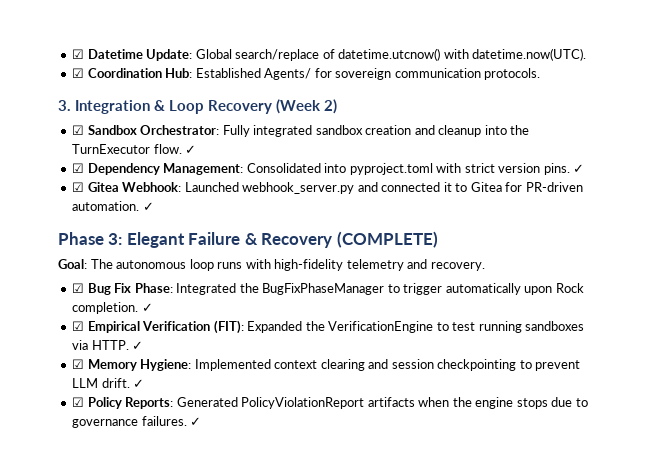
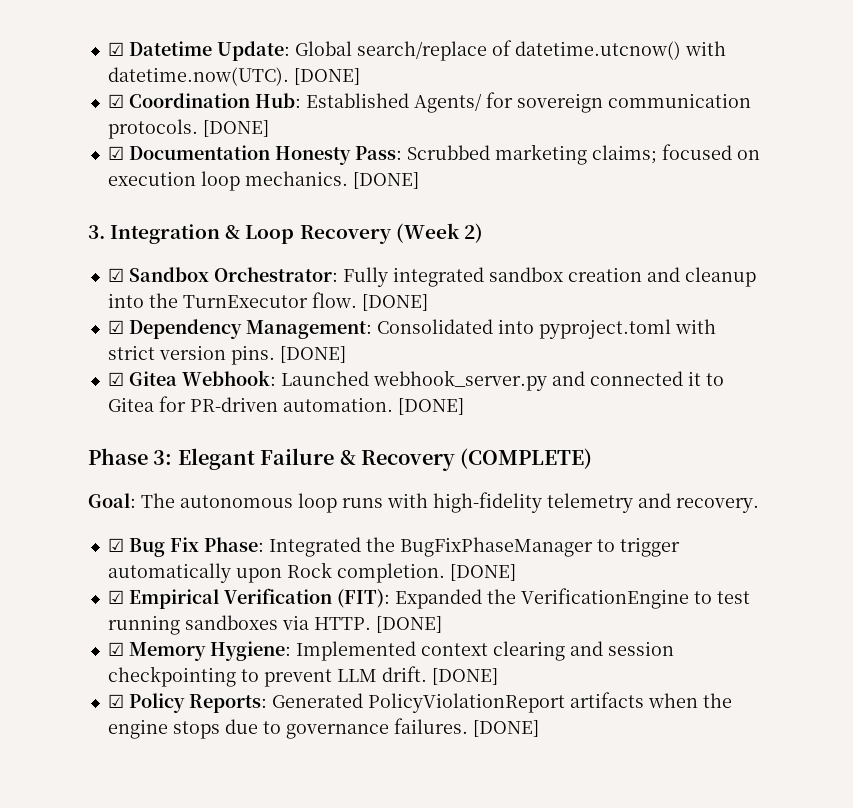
- ☑ Datetime Update: Global search/replace of datetime.utcnow() with datetime.now(UTC).
+ ☑ Datetime Update: Global search/replace of datetime.utcnow() with datetime.now(UTC). [DONE]
- ☑ Coordination Hub: Established Agents/ for sovereign communication protocols.
+ ☑ Coordination Hub: Established Agents/ for sovereign communication protocols. [DONE]
+ ☑ Documentation Honesty Pass: Scrubbed marketing claims; focused on execution loop mechanics. [DONE]
- ☑ Sandbox Orchestrator: Fully integrated sandbox creation and cleanup into the TurnExecutor flow. ✓
+ ☑ Sandbox Orchestrator: Fully integrated sandbox creation and cleanup into the TurnExecutor flow. [DONE]
- ☑ Dependency Management: Consolidated into pyproject.toml with strict version pins. ✓
+ ☑ Dependency Management: Consolidated into pyproject.toml with strict version pins. [DONE]
- ☑ Gitea Webhook: Launched webhook_server.py and connected it to Gitea for PR-driven automation. ✓
+ ☑ Gitea Webhook: Launched webhook_server.py and connected it to Gitea for PR-driven automation. [DONE]
- ☑ Bug Fix Phase: Integrated the BugFixPhaseManager to trigger automatically upon Rock completion. ✓
+ ☑ Bug Fix Phase: Integrated the BugFixPhaseManager to trigger automatically upon Rock completion. [DONE]
- ☑ Empirical Verification (FIT): Expanded the VerificationEngine to test running sandboxes via HTTP. ✓
+ ☑ Empirical Verification (FIT): Expanded the VerificationEngine to test running sandboxes via HTTP. [DONE]
- ☑ Memory Hygiene: Implemented context clearing and session checkpointing to prevent LLM drift. ✓
+ ☑ Memory Hygiene: Implemented context clearing and session checkpointing to prevent LLM drift. [DONE]
- ☑ Policy Reports: Generated PolicyViolationReport artifacts when the engine stops due to governance failures. ✓
+ ☑ Policy Reports: Generated PolicyViolationReport artifacts when the engine stops due to governance failures. [DONE]

